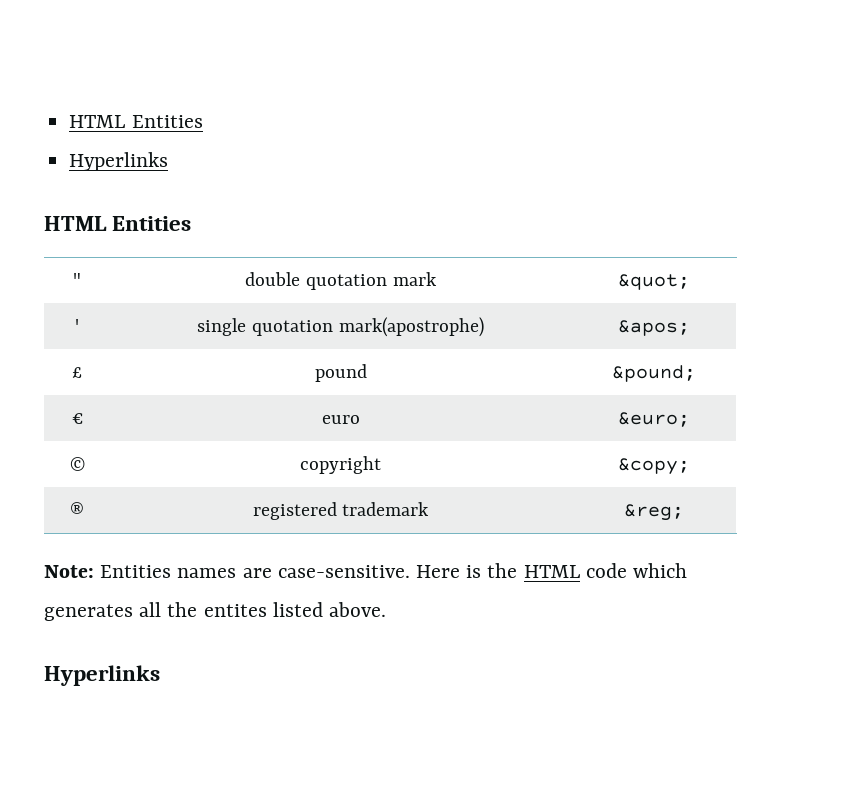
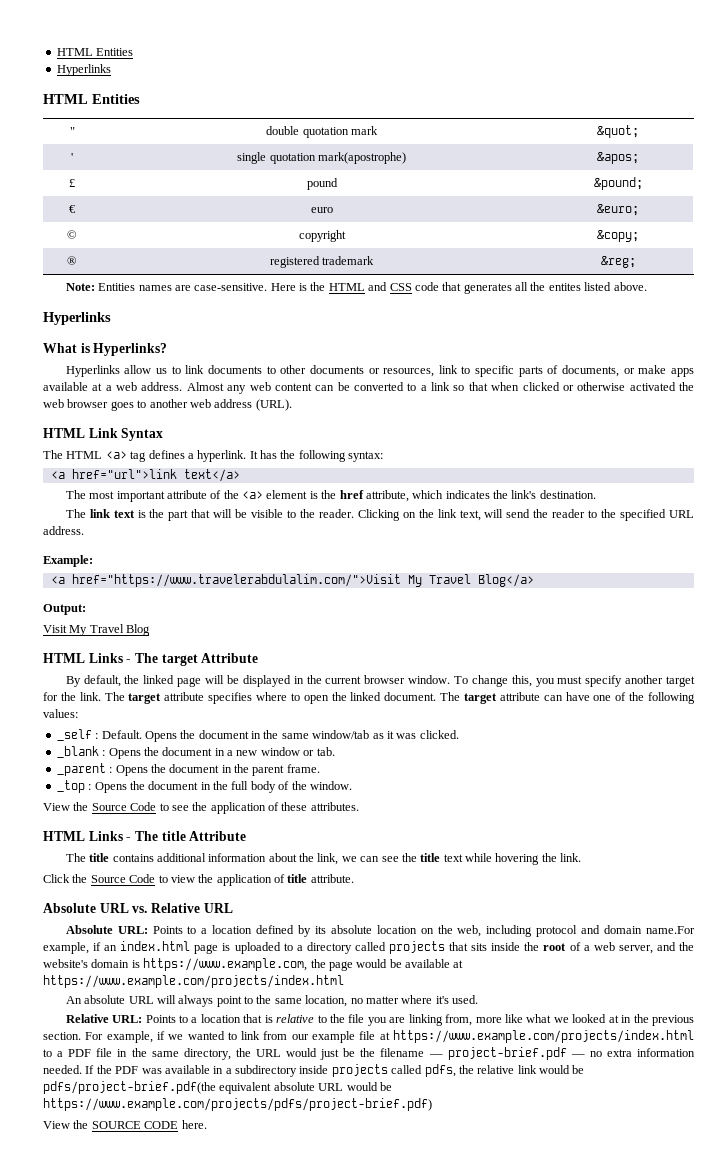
- Here is the HTML code which generates all the entites listed above.
+ Here is the HTML and CSS code that generates all the entites listed above.
+ What is Hyperlinks?
+ Hyperlinks allow us to link documents to other documents or resources, link to specific parts of documents, or make apps available at a web address. Almost any web content can be converted to a link so that when clicked or otherwise activated the web browser goes to another web address (URL).
+ HTML Link Syntax
+ The HTML <a> tag defines a hyperlink. It has the following syntax:
+ <a href="url">link text</a>
+ The most important attribute of the <a> element is the href attribute, which indicates the link's destination.
+ The link text is the part that will be visible to the reader. Clicking on the link text, will send the reader to the specified URL address.
+ Example:
+ <a href="https://www.travelerabdulalim.com/">Visit My Travel Blog</a>
+ Output:
+ Visit My Travel Blog
+ HTML Links - The target Attribute
+ By default, the linked page will be displayed in the current browser window. To change this, you must specify another target for the link. The target attribute specifies where to open the linked document. The target attribute can have one of the following values:
+ _self : Default. Opens the document in the same window/tab as it was clicked.
+ _blank : Opens the document in a new window or tab.
+ _parent : Opens the document in the parent frame.
+ _top : Opens the document in the full body of the window.
+ View the Source Code to see the application of these attributes.
+ HTML Links - The title Attribute
+ The title contains additional information about the link, we can see the title text while hovering the link.
+ Click the Source Code to view the application of title attribute.
+ Absolute URL vs. Relative URL
+ Absolute URL: Points to a location defined by its absolute location on the web, including protocol and domain name.For example, if an index.html page is uploaded to a directory called projects that sits inside the root of a web server, and the website's domain is https://www.example.com, the page would be available at https://www.example.com/projects/index.html
+ An absolute URL will always point to the same location, no matter where it's used.
+ Relative URL: Points to a location that is relative to the file you are linking from, more like what we looked at in the previous section. For example, if we wanted to link from our example file at https://www.example.com/projects/index.html to a PDF file in the same directory, the URL would just be the filename — project-brief.pdf — no extra information needed. If the PDF was available in a subdirectory inside projects called pdfs, the relative link would be pdfs/project-brief.pdf(the equivalent absolute URL would be https://www.example.com/projects/pdfs/project-brief.pdf)
+ View the SOURCE CODE here.

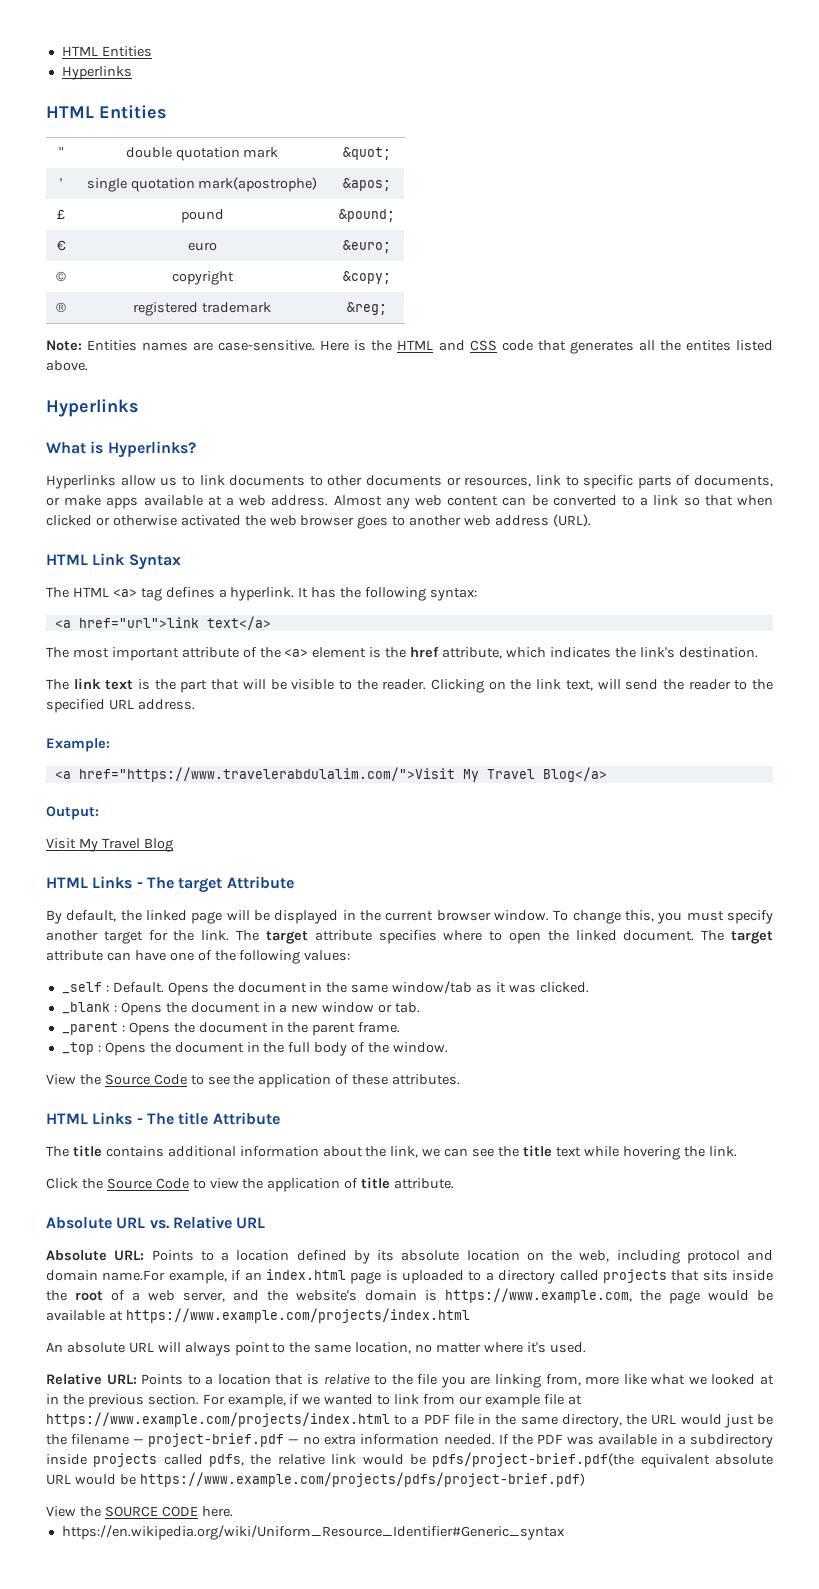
+ https://en.wikipedia.org/wiki/Uniform_Resource_Identifier#Generic_syntax

